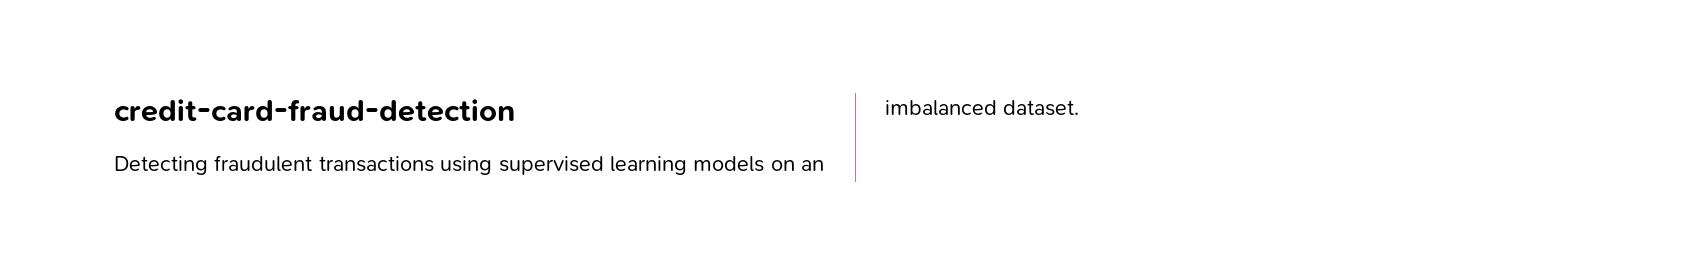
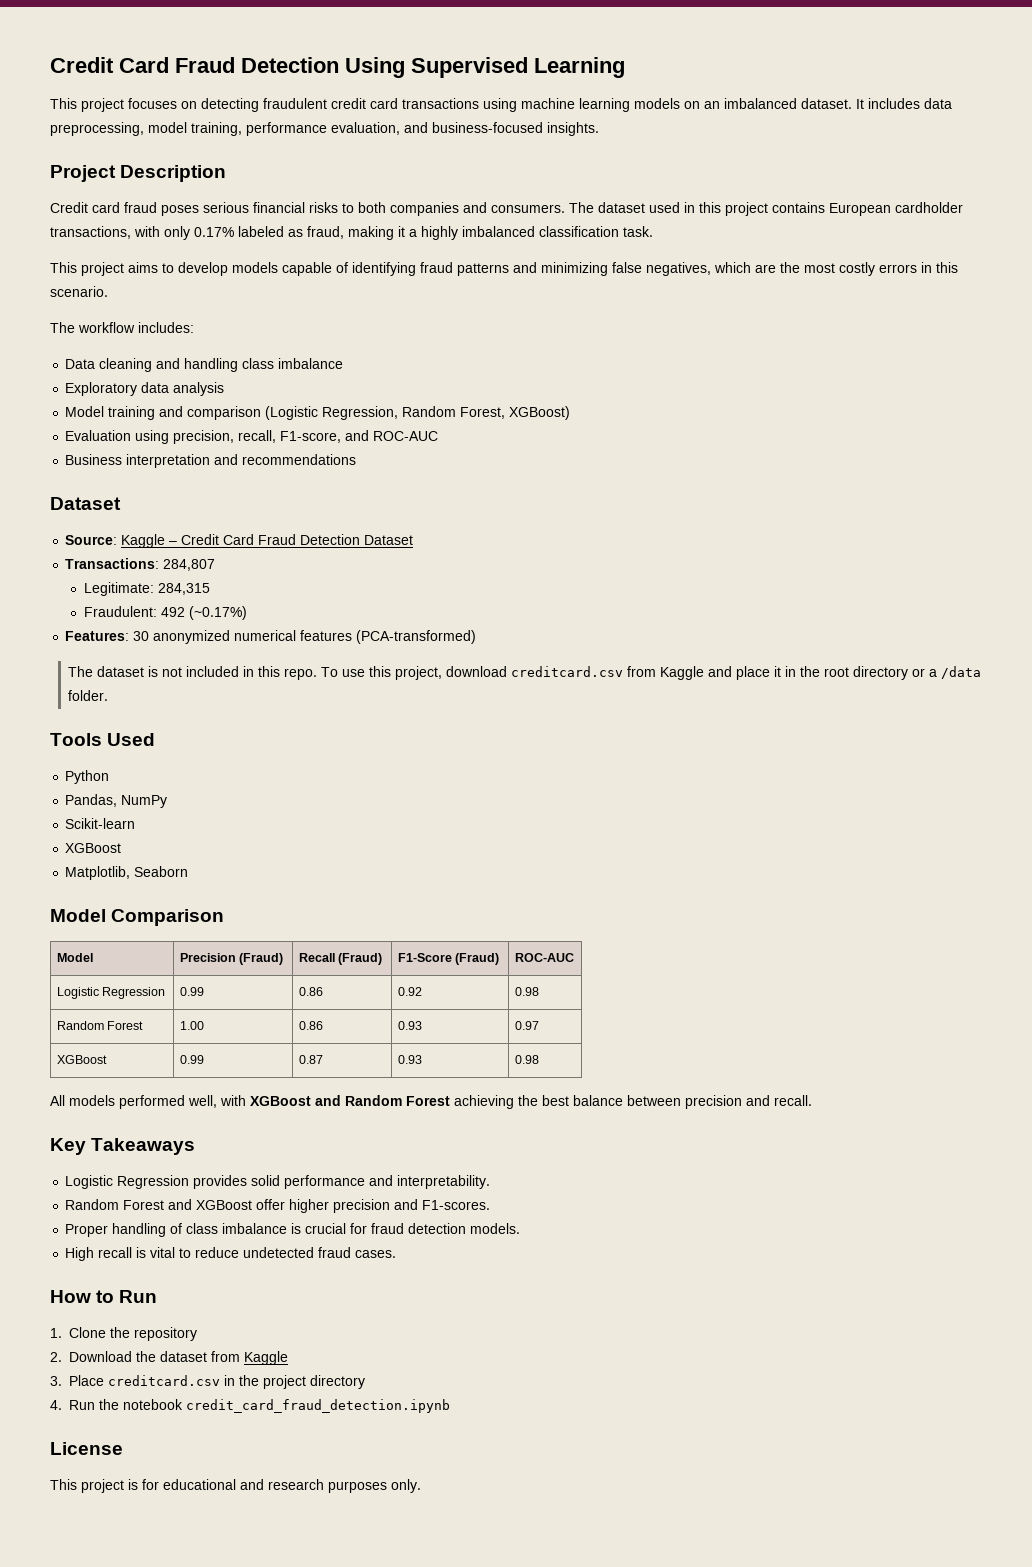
- credit-card-fraud-detection
- Detecting fraudulent transactions using supervised learning models on an imbalanced dataset.
+ Credit Card Fraud Detection Using Supervised Learning
+ This project focuses on detecting fraudulent credit card transactions using machine learning models on an imbalanced dataset.
+ It includes data preprocessing, model training, performance evaluation, and business-focused insights.
+ Project Description
+ Credit card fraud poses serious financial risks to both companies and consumers. The dataset used in this project contains European cardholder transactions, with only 0.17% labeled as fraud, making it a highly imbalanced classification task.
+ This project aims to develop models capable of identifying fraud patterns and minimizing false negatives, which are the most costly errors in this scenario.
+ The workflow includes:
+ Data cleaning and handling class imbalance
+ Exploratory data analysis
+ Model training and comparison (Logistic Regression, Random Forest, XGBoost)
+ Evaluation using precision, recall, F1-score, and ROC-AUC
+ Business interpretation and recommendations
+ Dataset
+ Source: Kaggle – Credit Card Fraud Detection Dataset
+ Transactions: 284,807
+ Legitimate: 284,315
+ Fraudulent: 492 (~0.17%)
+ Features: 30 anonymized numerical features (PCA-transformed)
+ The dataset is not included in this repo. To use this project, download creditcard.csv from Kaggle and place it in the root directory or a /data folder.
+ Tools Used
+ Python
+ Pandas, NumPy
+ Scikit-learn
+ XGBoost
+ Matplotlib, Seaborn
+ Model Comparison
+ Model | Precision (Fraud) | Recall (Fraud) | F1-Score (Fraud) | ROC-AUC
+ Logistic Regression | 0.99 | 0.86 | 0.92 | 0.98
+ Random Forest | 1.00 | 0.86 | 0.93 | 0.97
+ XGBoost | 0.99 | 0.87 | 0.93 | 0.98
+ All models performed well, with XGBoost and Random Forest achieving the best balance between precision and recall.
+ Key Takeaways
+ Logistic Regression provides solid performance and interpretability.
+ Random Forest and XGBoost offer higher precision and F1-scores.
+ Proper handling of class imbalance is crucial for fraud detection models.
+ High recall is vital to reduce undetected fraud cases.
+ How to Run
+ 1. Clone the repository
+ 2. Download the dataset from Kaggle
+ 3. Place creditcard.csv in the project directory
+ 4. Run the notebook credit_card_fraud_detection.ipynb
+ License
+ This project is for educational and research purposes only.

